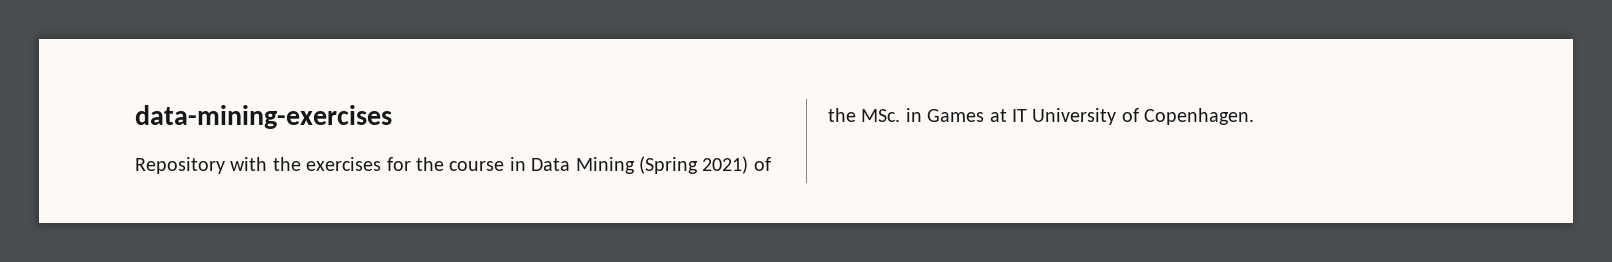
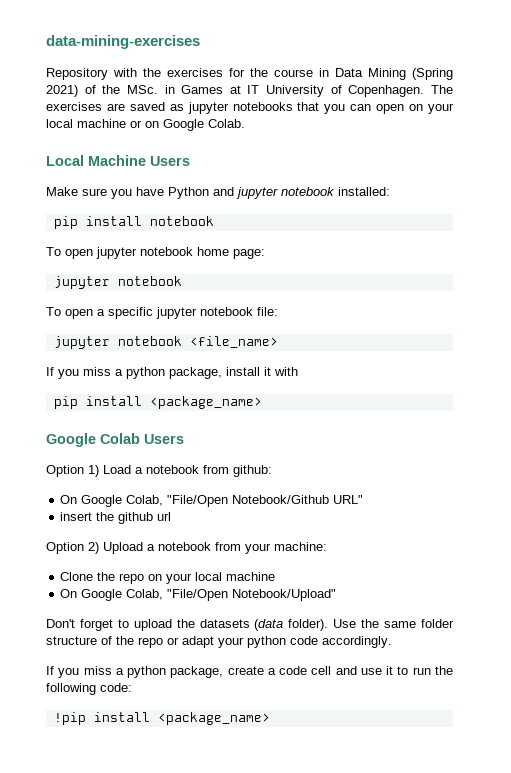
+ The exercises are saved as jupyter notebooks that you can open on your local machine or on Google Colab.
+ Local Machine Users
+ Make sure you have Python and jupyter notebook installed:
+ pip install notebook
+ To open jupyter notebook home page:
+ jupyter notebook
+ To open a specific jupyter notebook file:
+ jupyter notebook <file_name>
+ If you miss a python package, install it with
+ pip install <package_name>
+ Google Colab Users
+ Option 1) Load a notebook from github:
+ On Google Colab, "File/Open Notebook/Github URL"
+ insert the github url
+ Option 2) Upload a notebook from your machine:
+ Clone the repo on your local machine
+ On Google Colab, "File/Open Notebook/Upload"
+ Don't forget to upload the datasets (data folder). Use the same folder structure of the repo or adapt your python code accordingly.
+ If you miss a python package, create a code cell and use it to run the following code:
+ !pip install <package_name>

